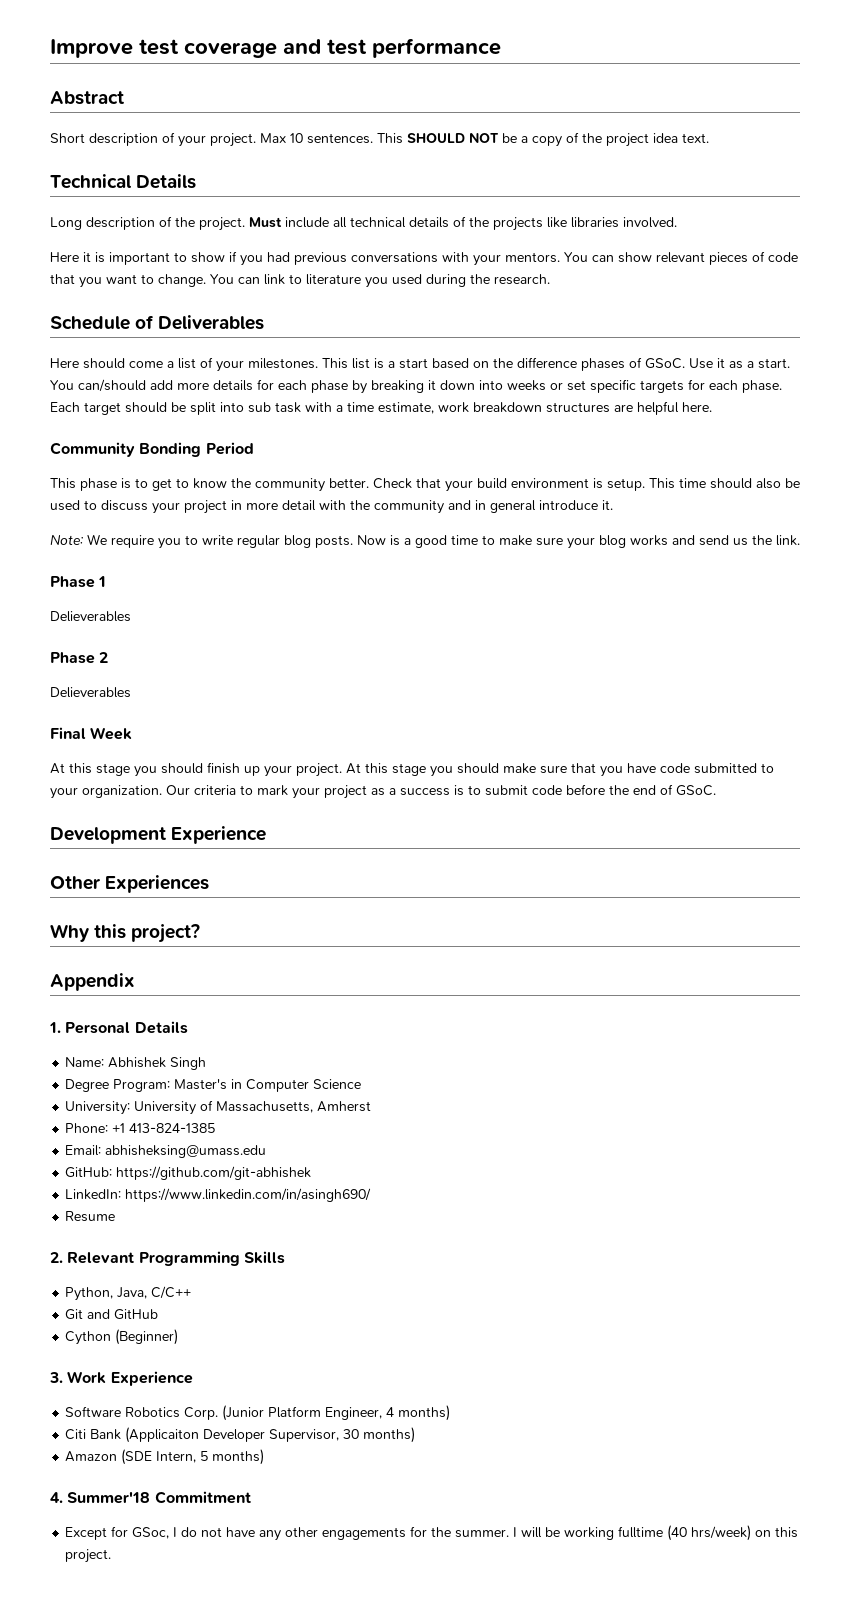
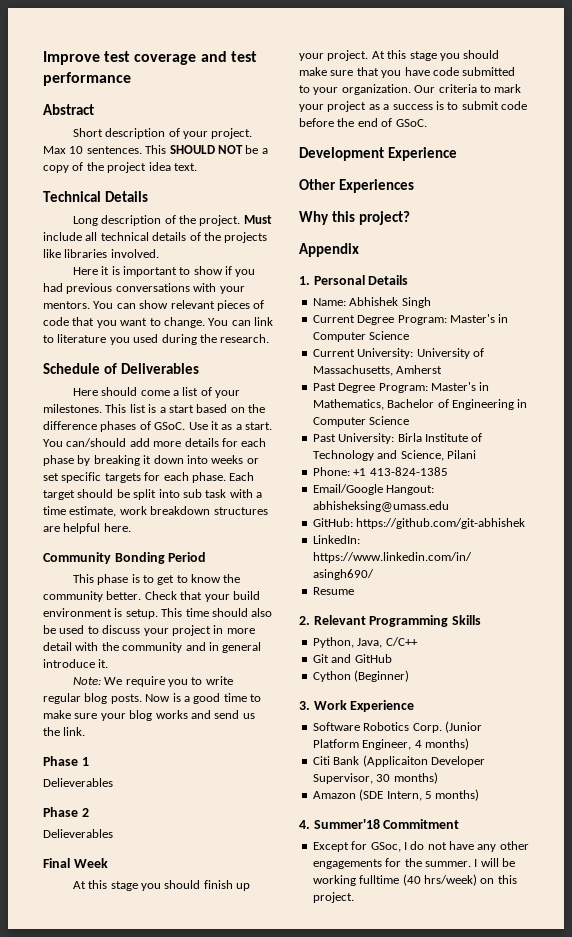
- Degree Program: Master's in Computer Science
+ Current Degree Program: Master's in Computer Science
- University: University of Massachusetts, Amherst
+ Current University: University of Massachusetts, Amherst
+ Past Degree Program: Master's in Mathematics, Bachelor of Engineering in Computer Science
+ Past University: Birla Institute of Technology and Science, Pilani
- Email: abhisheksing@umass.edu
+ Email/Google Hangout: abhisheksing@umass.edu

